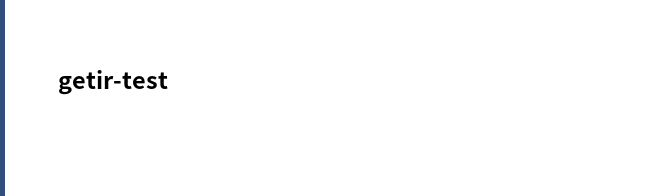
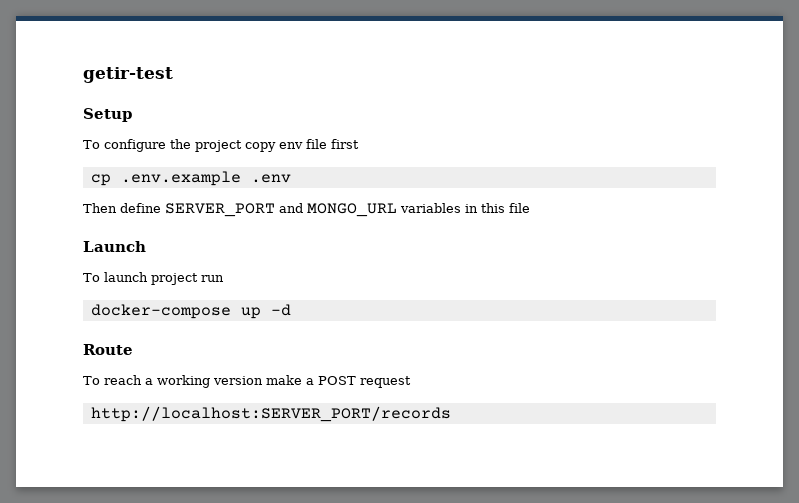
+ Setup
+ To configure the project copy env file first
+ cp .env.example .env
+ Then define SERVER_PORT and MONGO_URL variables in this file
+ Launch
+ To launch project run
+ docker-compose up -d
+ Route
+ To reach a working version make a POST request
+ http://localhost:SERVER_PORT/records

